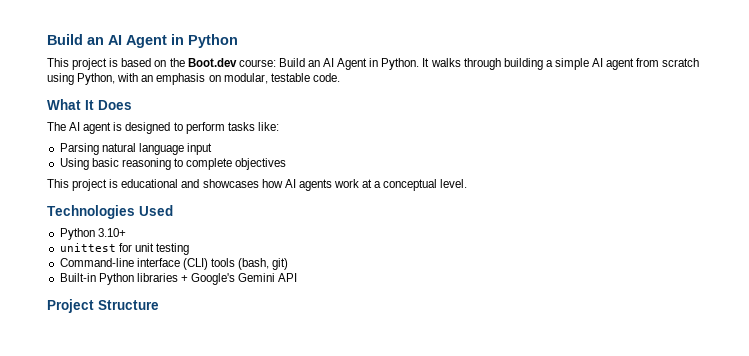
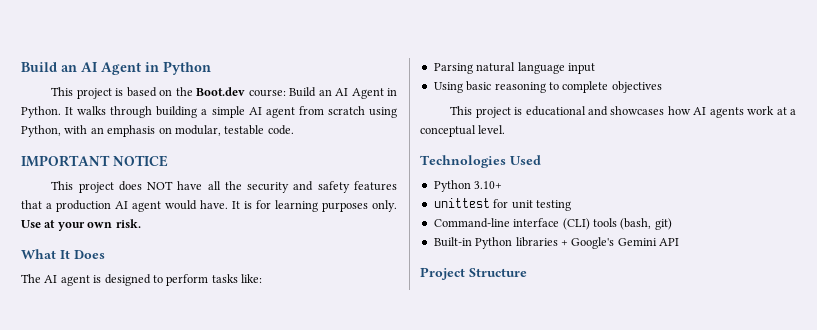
+ IMPORTANT NOTICE
+ This project does NOT have all the security and safety features that a production AI agent would have. It is for learning purposes only. Use at your own risk.

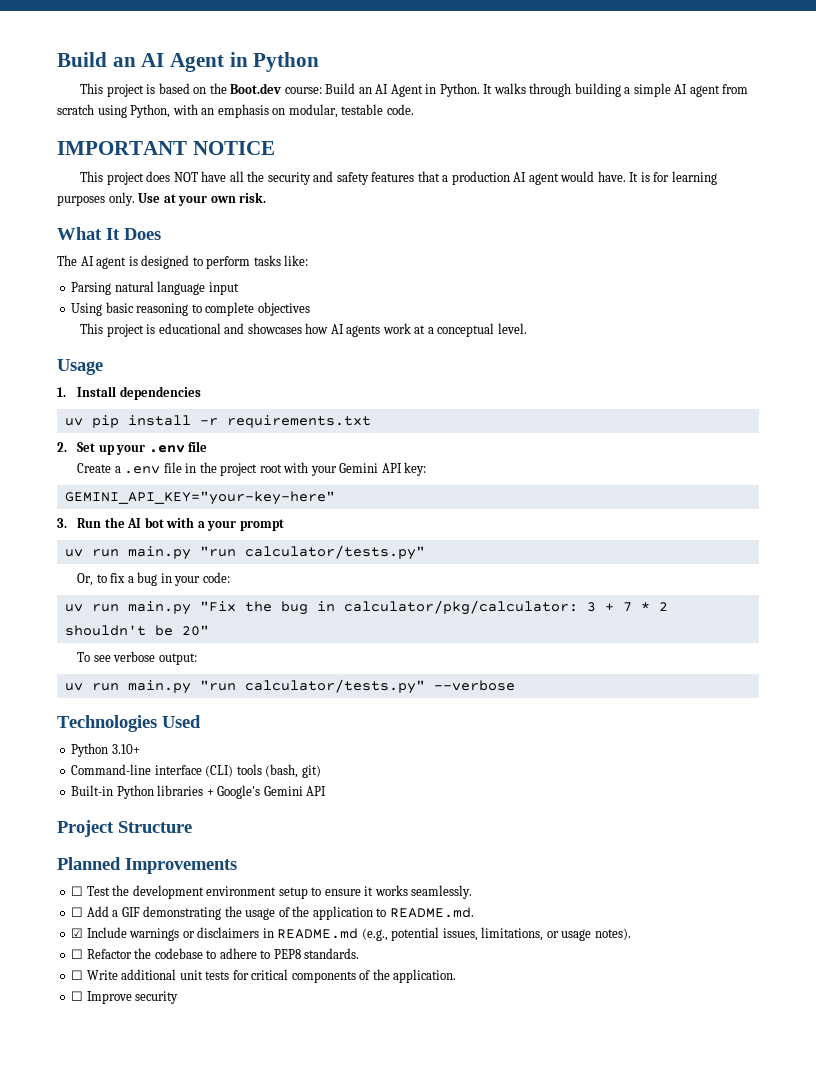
+ Usage
+ 1. Install dependencies
+ uv pip install -r requirements.txt
+ 2. Set up your .env file
+ Create a .env file in the project root with your Gemini API key:
+ GEMINI_API_KEY="your-key-here"
+ 3. Run the AI bot with a your prompt
+ uv run main.py "run calculator/tests.py"
+ Or, to fix a bug in your code:
+ uv run main.py "Fix the bug in calculator/pkg/calculator: 3 + 7 * 2 shouldn't be 20"
+ To see verbose output:
+ uv run main.py "run calculator/tests.py" --verbose
- unittest for unit testing
+ Planned Improvements
+ ☐ Test the development environment setup to ensure it works seamlessly.
+ ☐ Add a GIF demonstrating the usage of the application to README.md.
+ ☑ Include warnings or disclaimers in README.md (e.g., potential issues, limitations, or usage notes).
+ ☐ Refactor the codebase to adhere to PEP8 standards.
+ ☐ Write additional unit tests for critical components of the application.
+ ☐ Improve security

